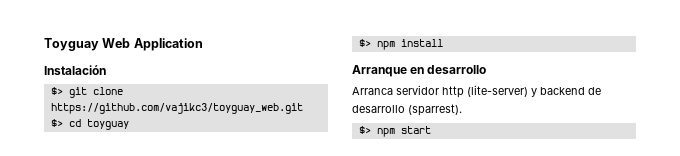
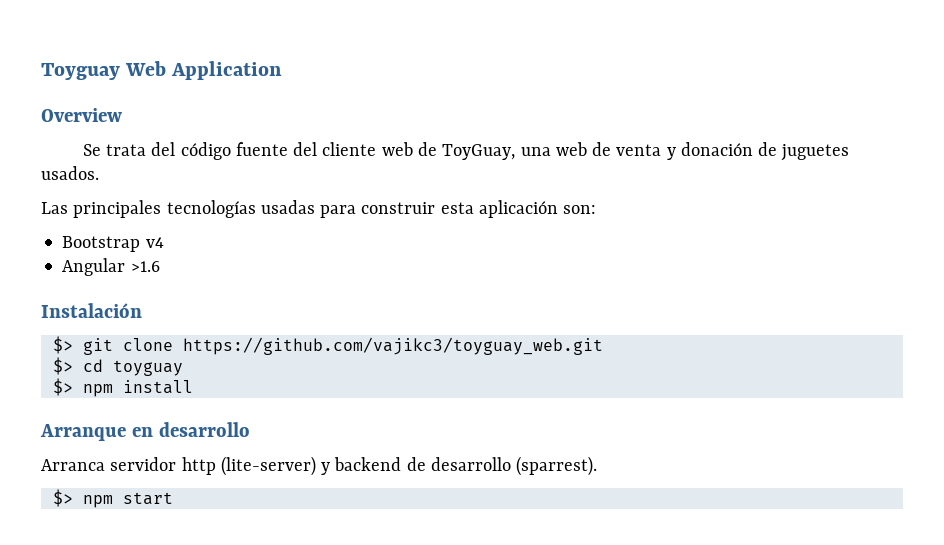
+ Overview
+ Se trata del código fuente del cliente web de ToyGuay, una web de venta y donación de juguetes usados.
+ Las principales tecnologías usadas para construir esta aplicación son:
+ Bootstrap v4
+ Angular >1.6

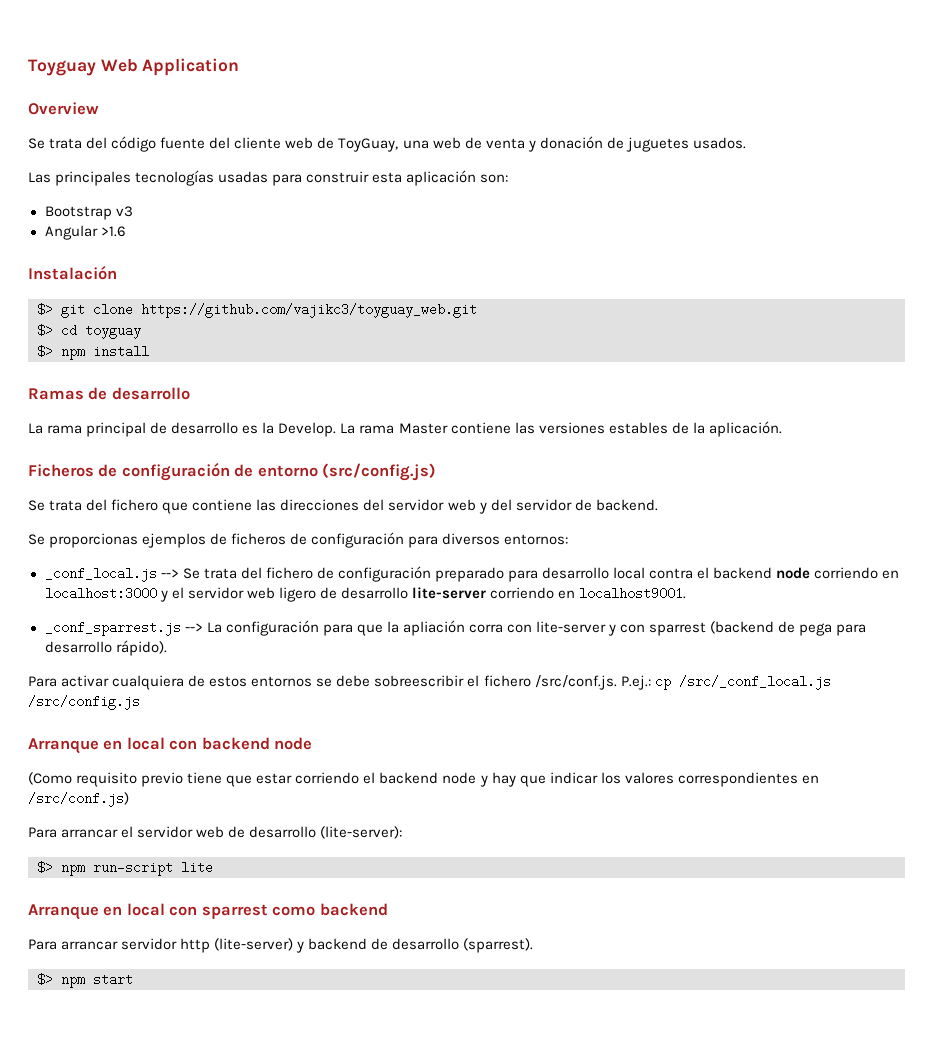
- Bootstrap v4
+ Bootstrap v3
- Arranque en desarrollo
- Arranca servidor http (lite-server) y backend de desarrollo (sparrest).
+ Ramas de desarrollo
+ La rama principal de desarrollo es la Develop. La rama Master contiene las versiones estables de la aplicación.
+ Ficheros de configuración de entorno (src/config.js)
+ Se trata del fichero que contiene las direcciones del servidor web y del servidor de backend.
+ Se proporcionas ejemplos de ficheros de configuración para diversos entornos:
+ _conf_local.js --> Se trata del fichero de configuración preparado para desarrollo local contra el backend node corriendo en localhost:3000 y el servidor web ligero de desarrollo lite-server corriendo en localhost9001.
+ _conf_sparrest.js --> La configuración para que la apliación corra con lite-server y con sparrest (backend de pega para desarrollo rápido).
+ Para activar cualquiera de estos entornos se debe sobreescribir el fichero /src/conf.js. P.ej.: cp /src/_conf_local.js /src/config.js
+ Arranque en local con backend node
+ (Como requisito previo tiene que estar corriendo el backend node y hay que indicar los valores correspondientes en /src/conf.js)
+ Para arrancar el servidor web de desarrollo (lite-server):
+ $> npm run-script lite
+ Arranque en local con sparrest como backend
+ Para arrancar servidor http (lite-server) y backend de desarrollo (sparrest).

